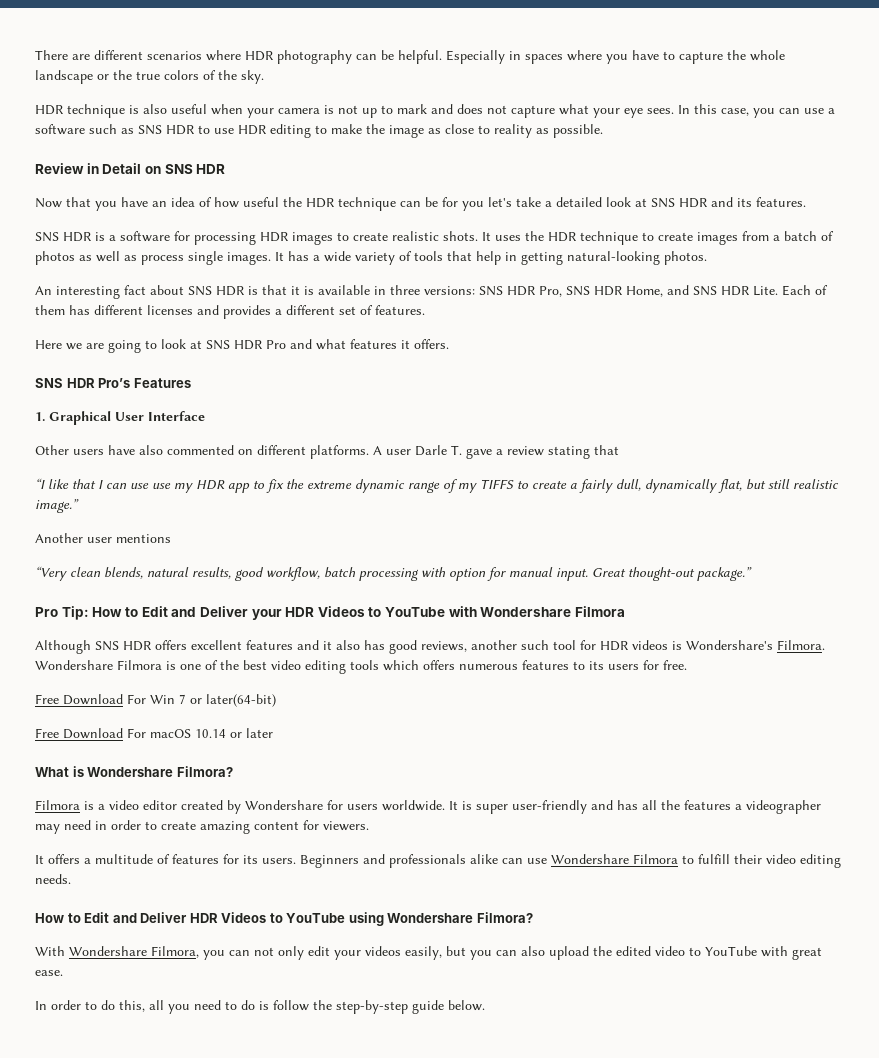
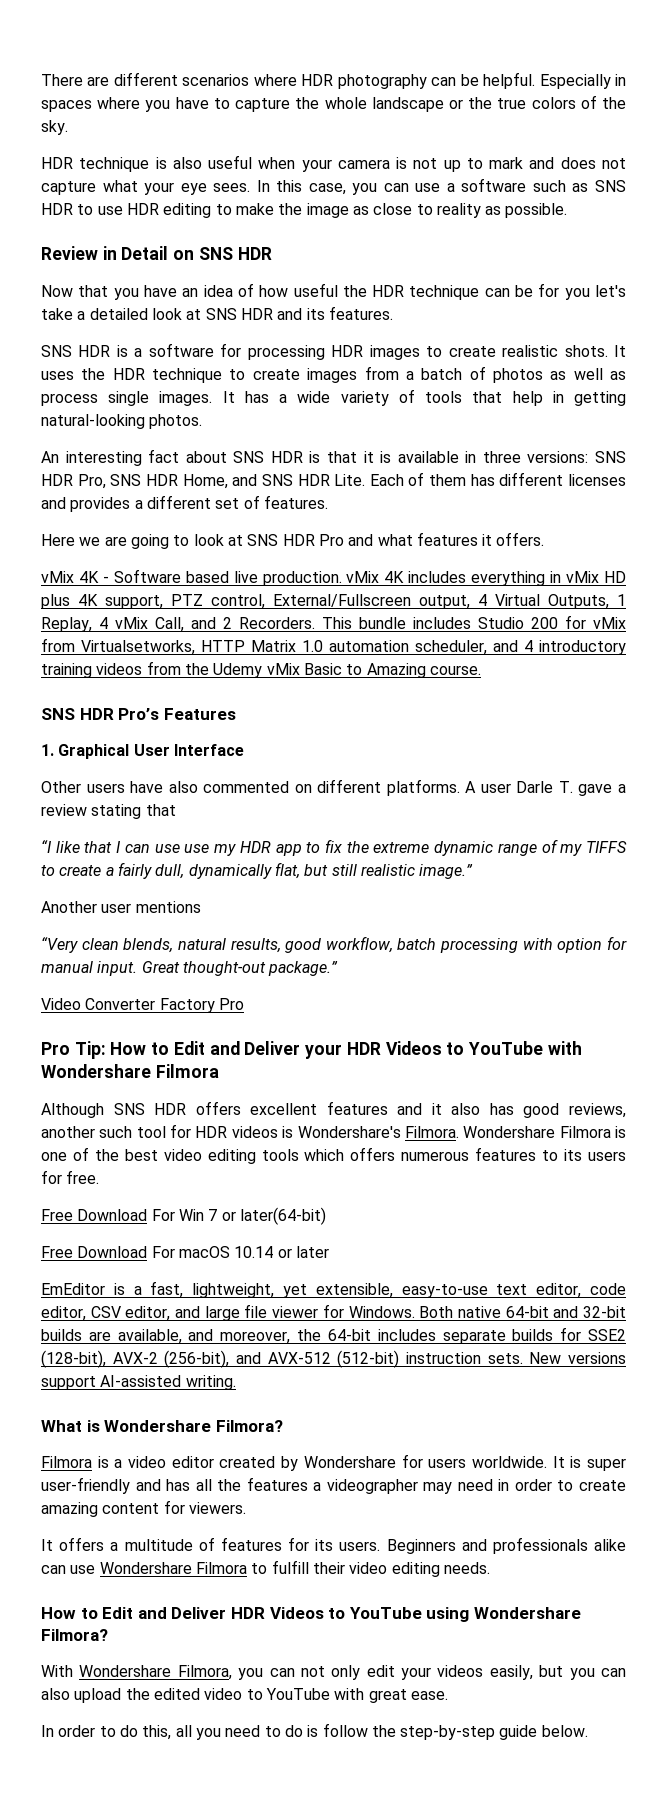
+ vMix 4K - Software based live production. vMix 4K includes everything in vMix HD plus 4K support, PTZ control, External/Fullscreen output, 4 Virtual Outputs, 1 Replay, 4 vMix Call, and 2 Recorders. This bundle includes Studio 200 for vMix from Virtualsetworks, HTTP Matrix 1.0 automation scheduler, and 4 introductory training videos from the Udemy vMix Basic to Amazing course.
+ Video Converter Factory Pro
+ EmEditor is a fast, lightweight, yet extensible, easy-to-use text editor, code editor, CSV editor, and large file viewer for Windows. Both native 64-bit and 32-bit builds are available, and moreover, the 64-bit includes separate builds for SSE2 (128-bit), AVX-2 (256-bit), and AVX-512 (512-bit) instruction sets. New versions support AI-assisted writing.

